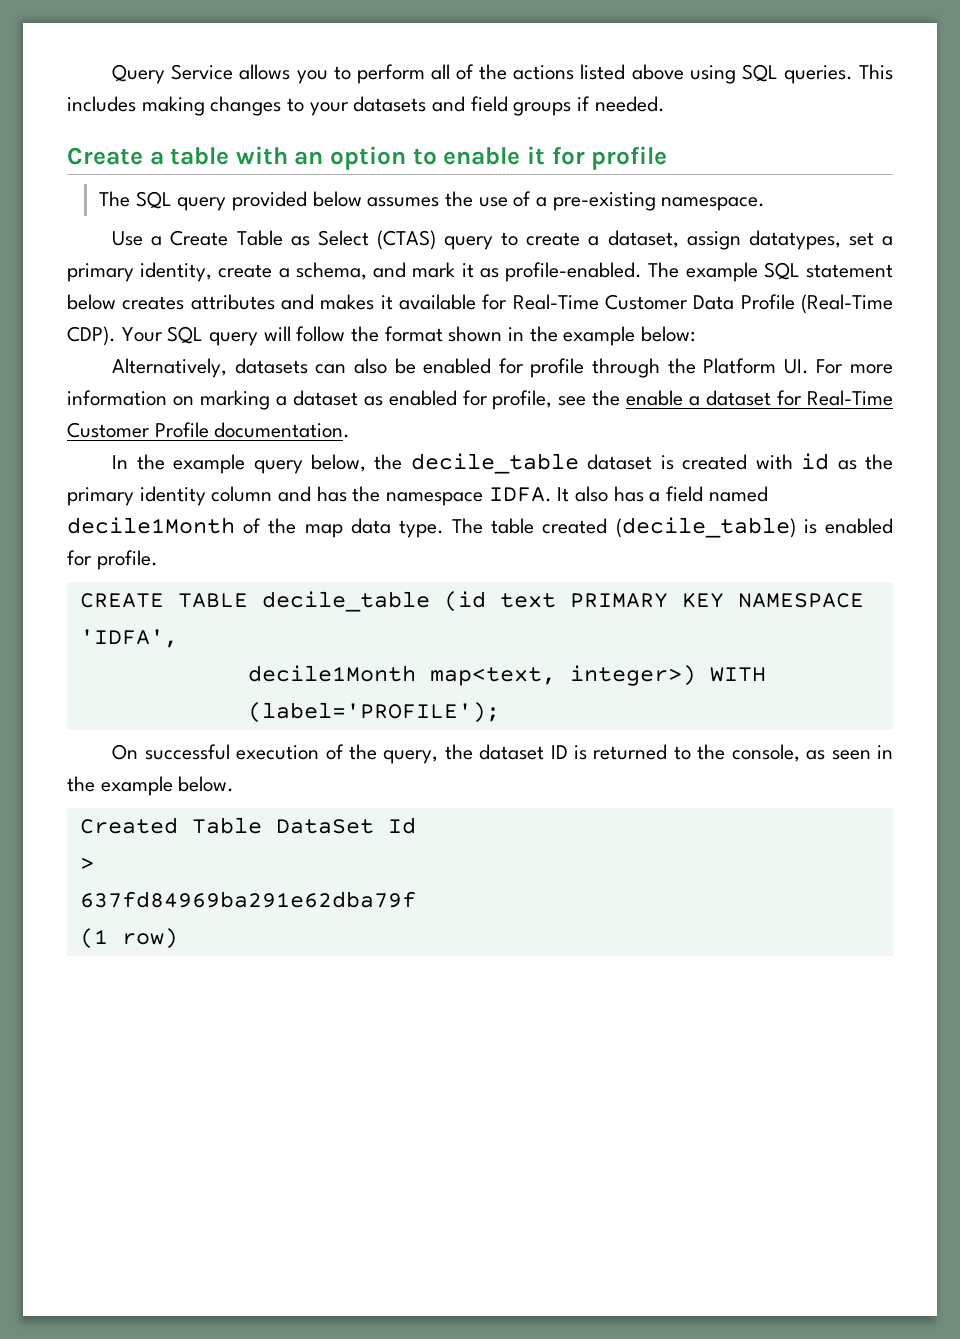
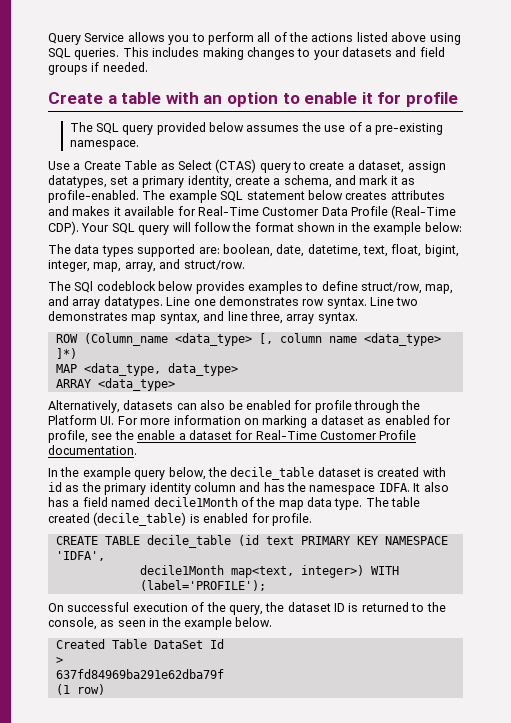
+ The data types supported are: boolean, date, datetime, text, float, bigint, integer, map, array, and struct/row.
+ The SQl codeblock below provides examples to define struct/row, map, and array datatypes. Line one demonstrates row syntax. Line two demonstrates map syntax, and line three, array syntax.
+ ROW (Column_name <data_type> [, column name <data_type> ]*)
+ MAP <data_type, data_type>
+ ARRAY <data_type>

